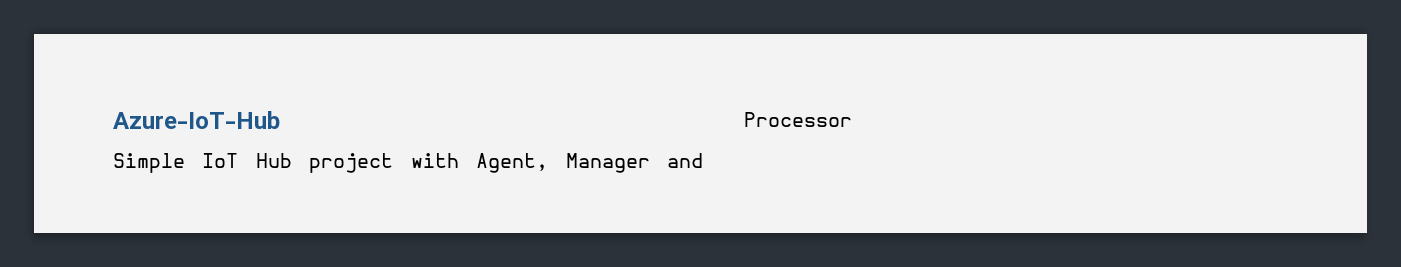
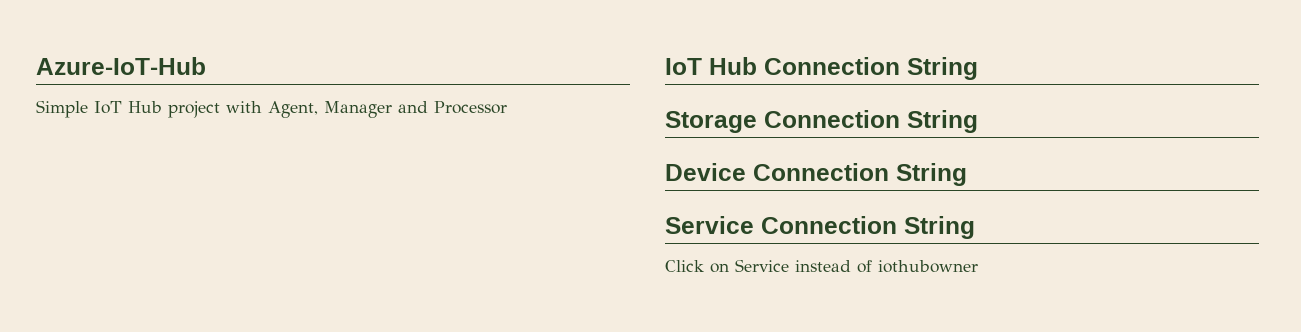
+ IoT Hub Connection String
+ Storage Connection String
+ Device Connection String
+ Service Connection String
+ Click on Service instead of iothubowner

